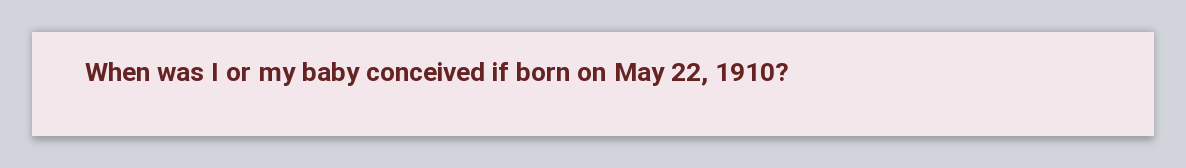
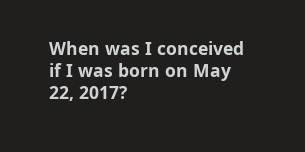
- When was I or my baby conceived if born on May 22, 1910?
+ When was I conceived if I was born on May 22, 2017?

